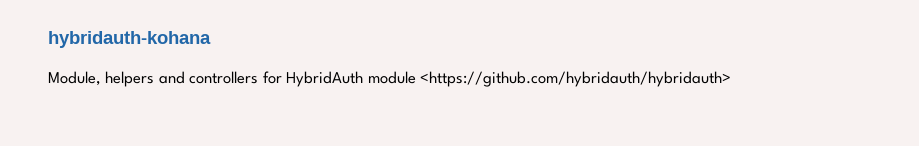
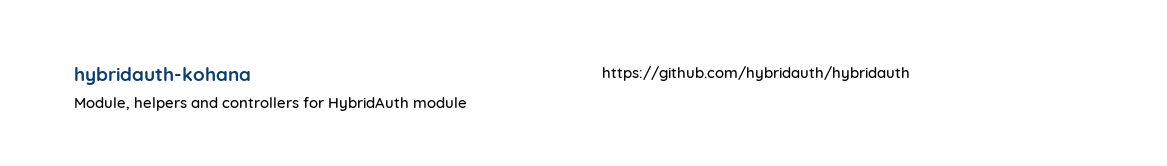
- Module, helpers and controllers for HybridAuth module <https://github.com/hybridauth/hybridauth>
+ Module, helpers and controllers for HybridAuth module https://github.com/hybridauth/hybridauth

